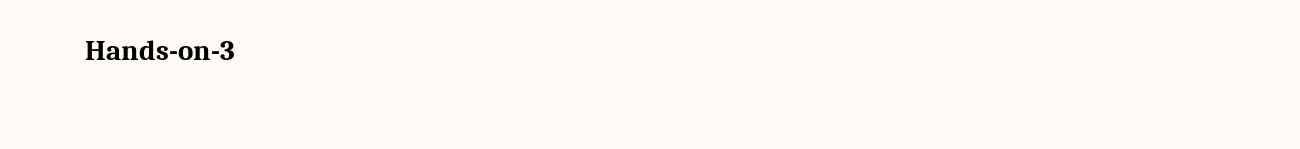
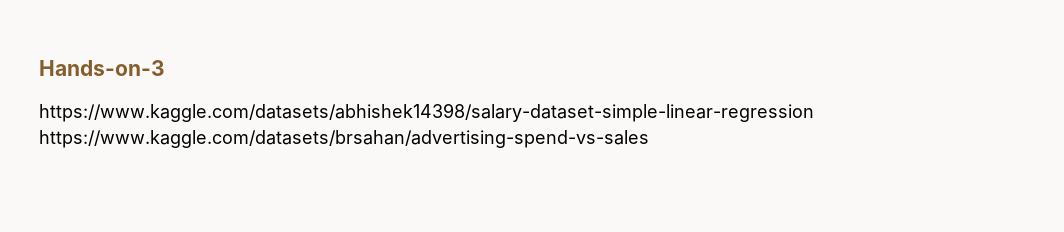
+ https://www.kaggle.com/datasets/abhishek14398/salary-dataset-simple-linear-regression https://www.kaggle.com/datasets/brsahan/advertising-spend-vs-sales

